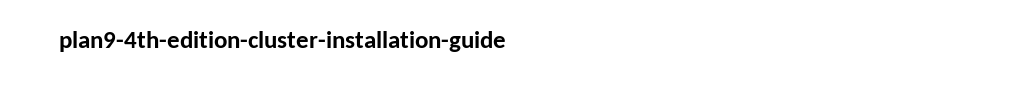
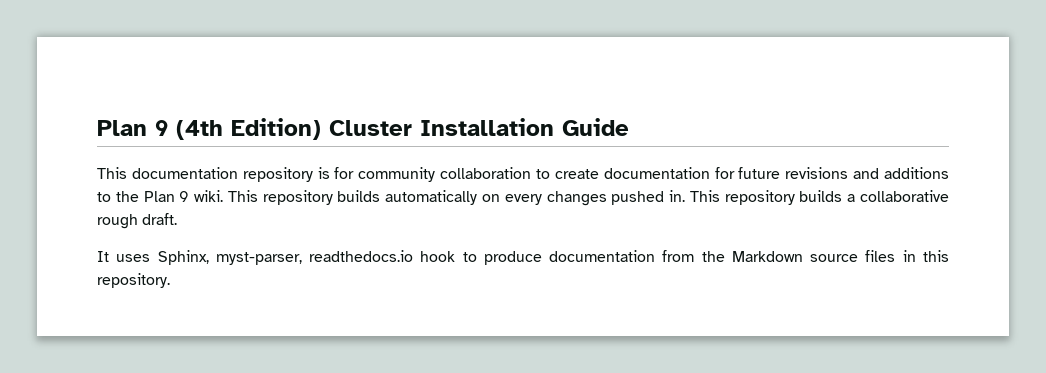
- plan9-4th-edition-cluster-installation-guide
+ Plan 9 (4th Edition) Cluster Installation Guide
+ This documentation repository is for community collaboration to create documentation for future revisions and additions to the Plan 9 wiki. This repository builds automatically on every changes pushed in. This repository builds a collaborative rough draft.
+ It uses Sphinx, myst-parser, readthedocs.io hook to produce documentation from the Markdown source files in this repository.

